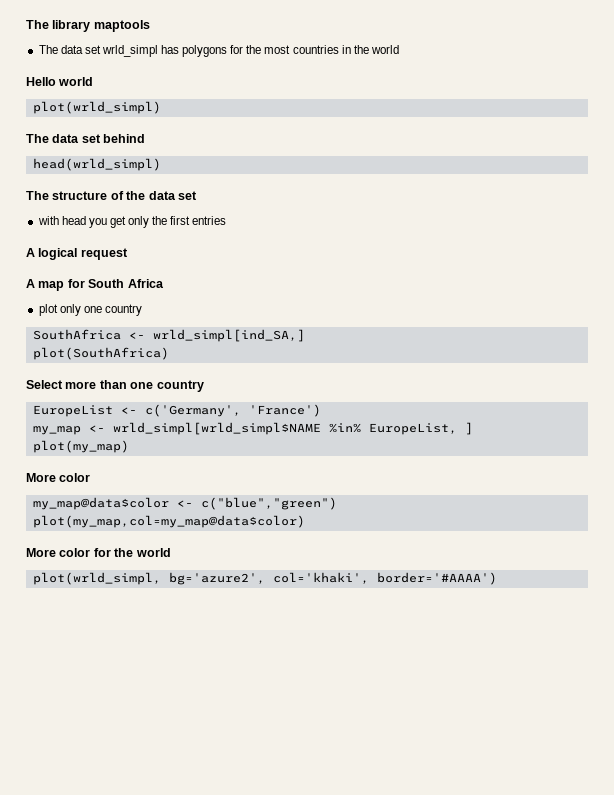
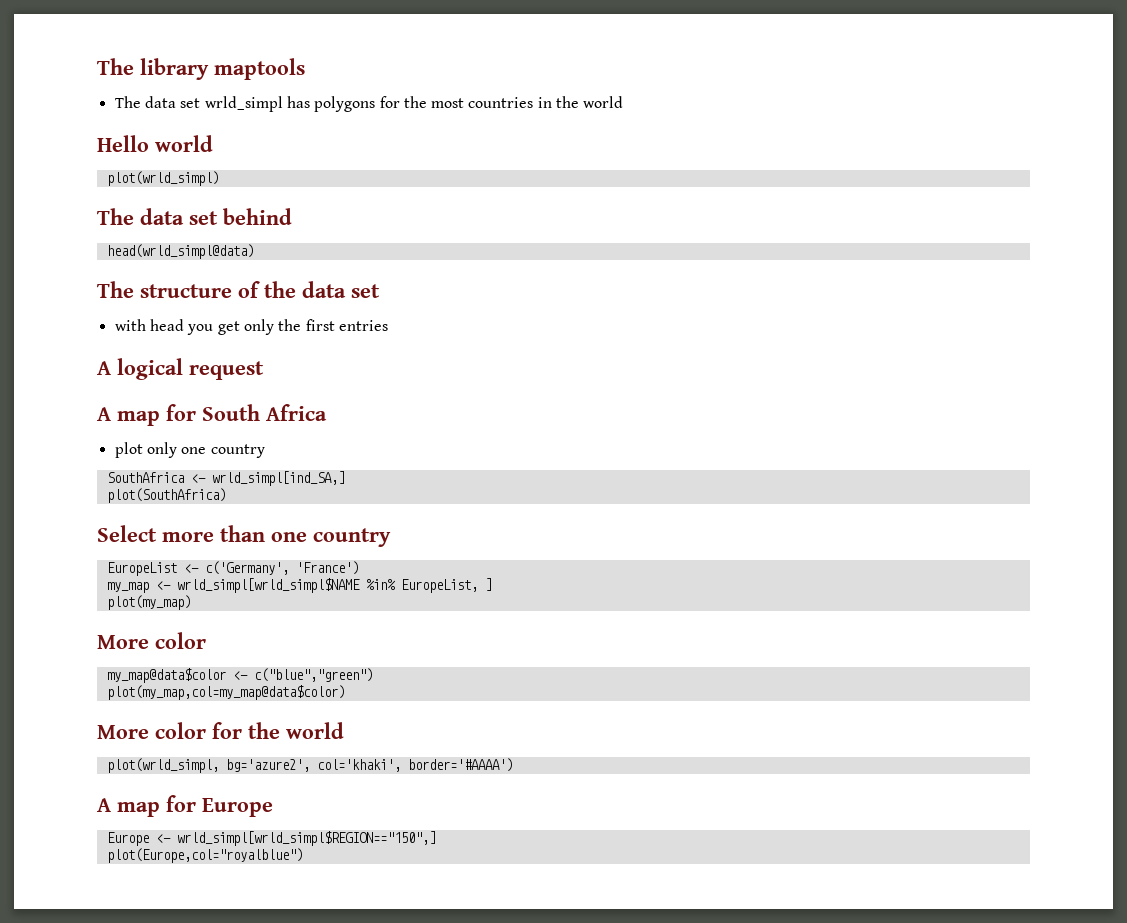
- head(wrld_simpl)
+ head(wrld_simpl@data)
+ A map for Europe
+ Europe <- wrld_simpl[wrld_simpl$REGION=="150",]
+ plot(Europe,col="royalblue")

